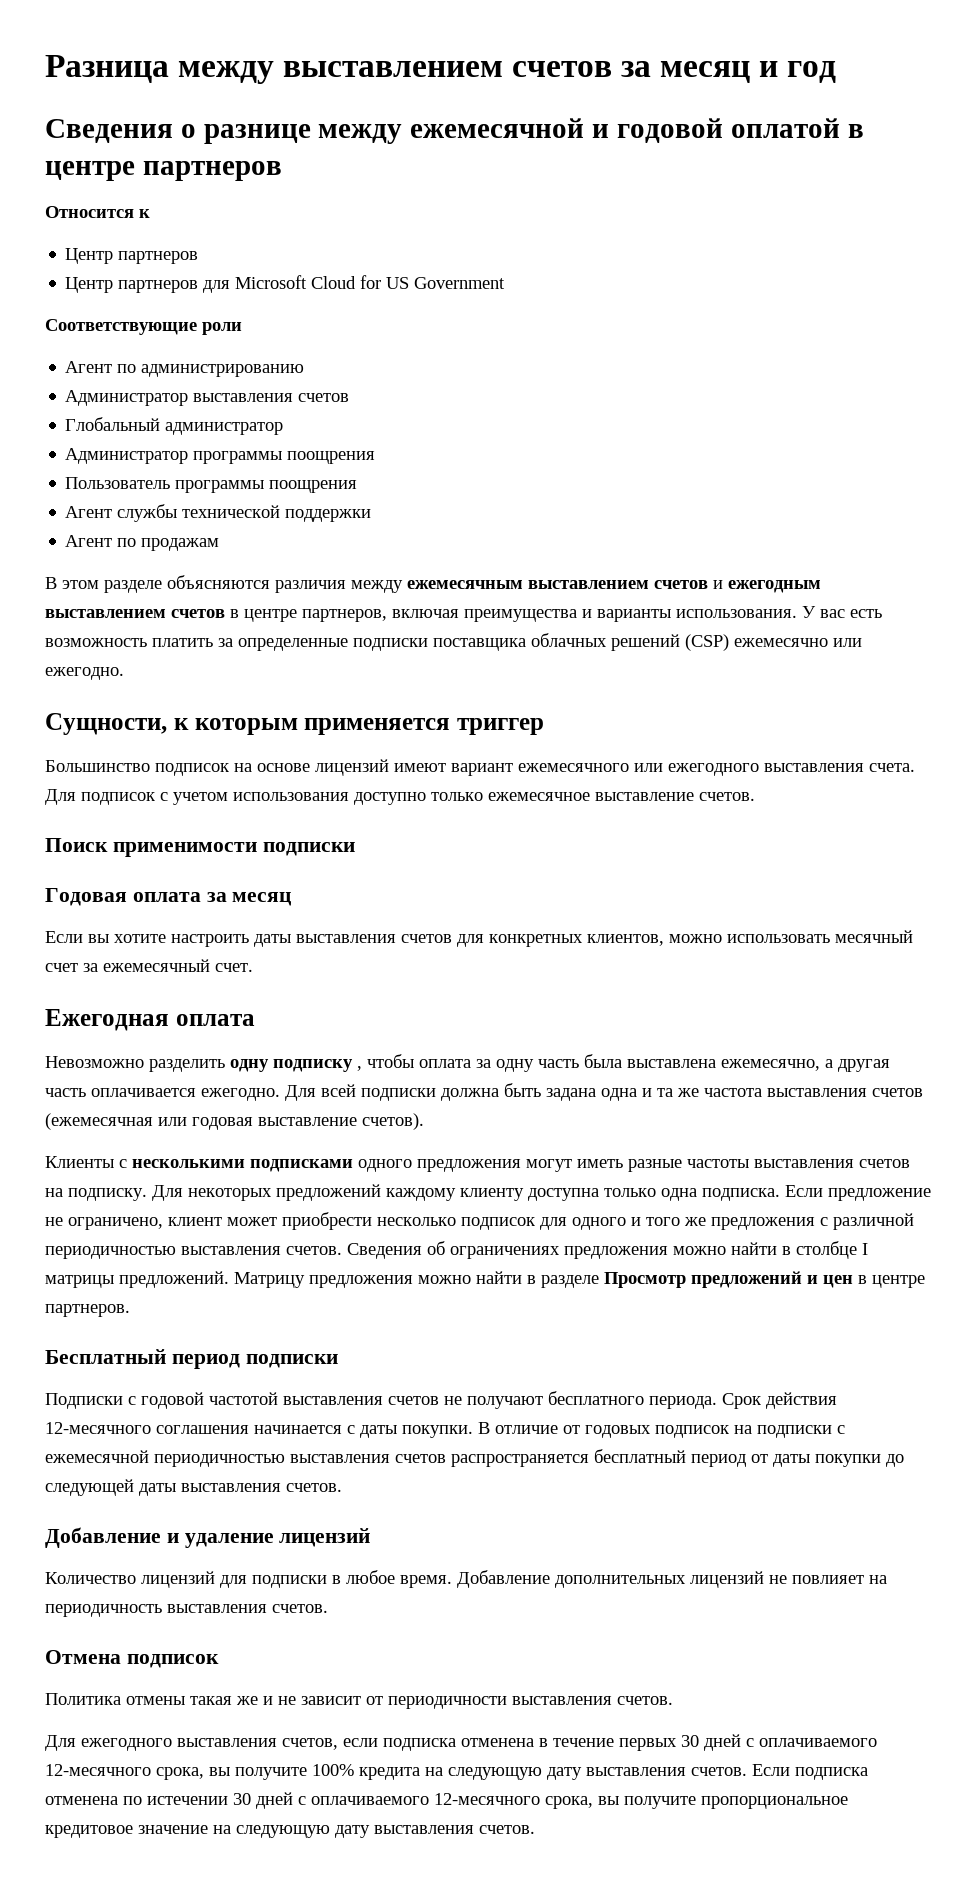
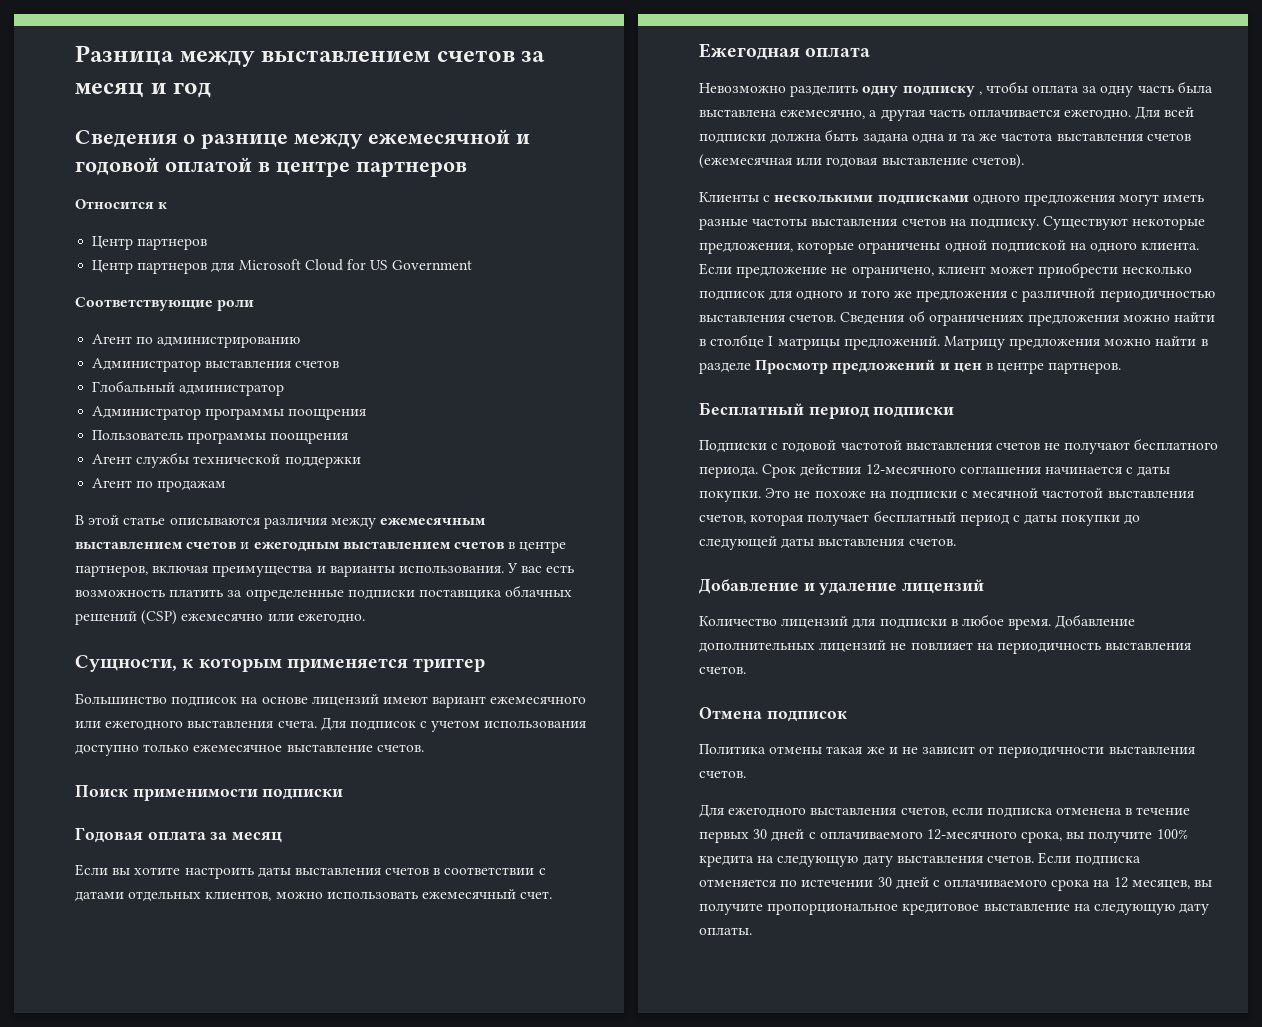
- В этом разделе объясняются различия между ежемесячным выставлением счетов и ежегодным выставлением счетов в центре партнеров, включая преимущества и варианты использования.
+ В этой статье описываются различия между ежемесячным выставлением счетов и ежегодным выставлением счетов в центре партнеров, включая преимущества и варианты использования.
- Если вы хотите настроить даты выставления счетов для конкретных клиентов, можно использовать месячный счет за ежемесячный счет.
+ Если вы хотите настроить даты выставления счетов в соответствии с датами отдельных клиентов, можно использовать ежемесячный счет.
- Для некоторых предложений каждому клиенту доступна только одна подписка.
+ Существуют некоторые предложения, которые ограничены одной подпиской на одного клиента.
- В отличие от годовых подписок на подписки с ежемесячной периодичностью выставления счетов распространяется бесплатный период от даты покупки до следующей даты выставления счетов.
+ Это не похоже на подписки с месячной частотой выставления счетов, которая получает бесплатный период с даты покупки до следующей даты выставления счетов.
- Если подписка отменена по истечении 30 дней с оплачиваемого 12-месячного срока, вы получите пропорциональное кредитовое значение на следующую дату выставления счетов.
+ Если подписка отменяется по истечении 30 дней с оплачиваемого срока на 12 месяцев, вы получите пропорциональное кредитовое выставление на следующую дату оплаты.

